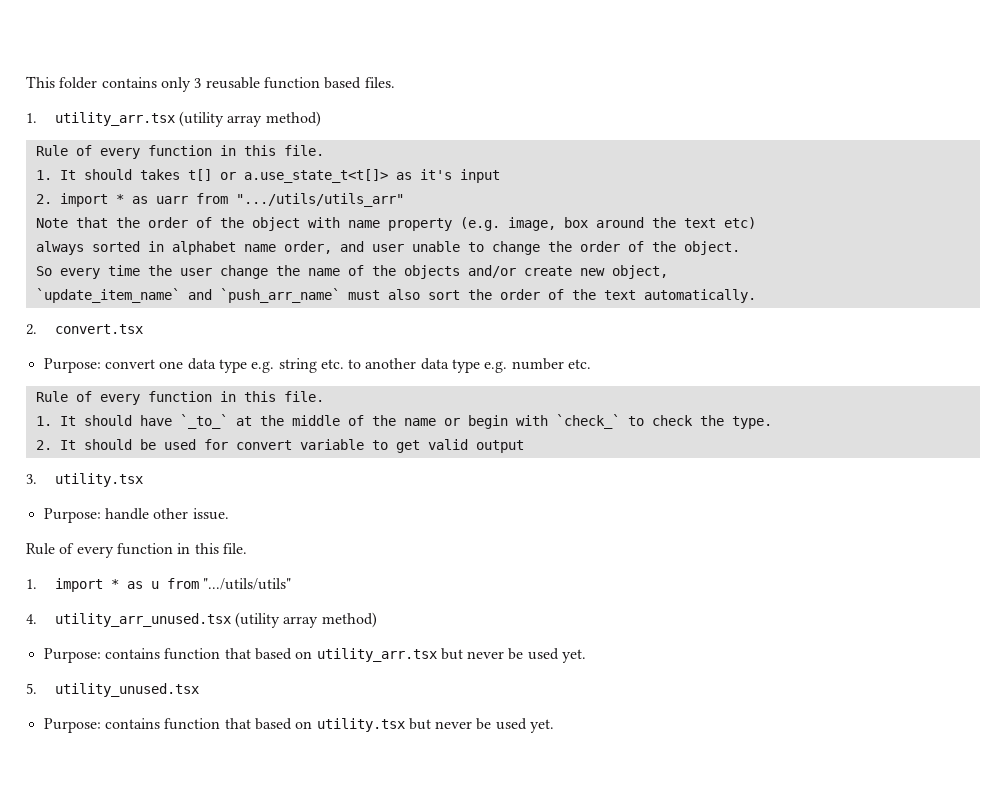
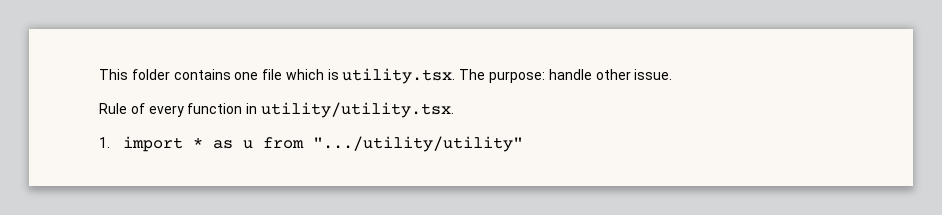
- This folder contains only 3 reusable function based files.
- 1. utility_arr.tsx (utility array method)
- Rule of every function in this file.
- 1. It should takes t[] or a.use_state_t<t[]> as it's input
- 2. import * as uarr from ".../utils/utils_arr"
- Note that the order of the object with name property (e.g. image, box around the text etc)
- always sorted in alphabet name order, and user unable to change the order of the object.
- So every time the user change the name of the objects and/or create new object,
- `update_item_name` and `push_arr_name` must also sort the order of the text automatically.
- 2. convert.tsx
- Purpose: convert one data type e.g. string etc. to another data type e.g. number etc.
- Rule of every function in this file.
- 1. It should have `_to_` at the middle of the name or begin with `check_` to check the type.
- 2. It should be used for convert variable to get valid output
- 3. utility.tsx
- Purpose: handle other issue.
- Rule of every function in this file.
+ This folder contains one file which is utility.tsx. The purpose: handle other issue.
+ Rule of every function in utility/utility.tsx.
- 1. import * as u from ".../utils/utils"
- 4. utility_arr_unused.tsx (utility array method)
- Purpose: contains function that based on utility_arr.tsx but never be used yet.
- 5. utility_unused.tsx
- Purpose: contains function that based on utility.tsx but never be used yet.
+ 1. import * as u from ".../utility/utility"

